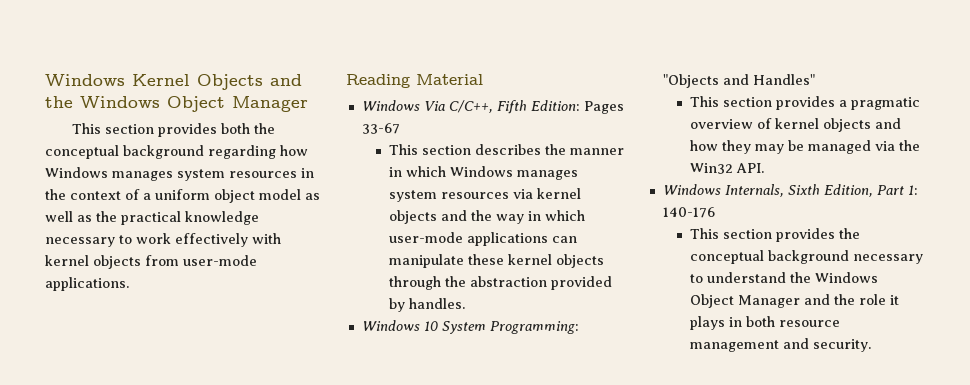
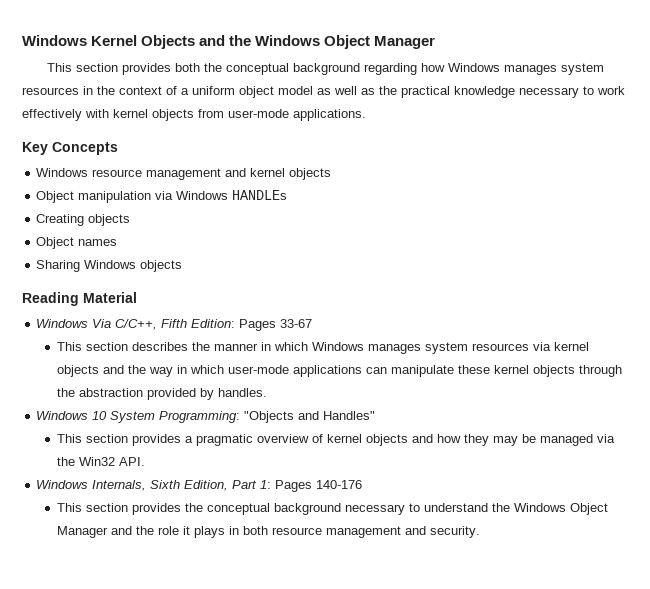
+ Key Concepts
+ Windows resource management and kernel objects
+ Object manipulation via Windows HANDLEs
+ Creating objects
+ Object names
+ Sharing Windows objects
- Windows Internals, Sixth Edition, Part 1: 140-176
+ Windows Internals, Sixth Edition, Part 1: Pages 140-176

